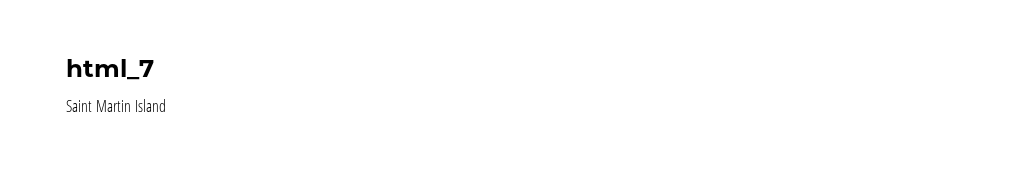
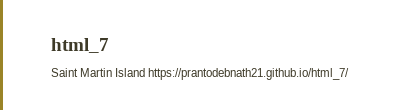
- Saint Martin Island
+ Saint Martin Island https://prantodebnath21.github.io/html_7/

